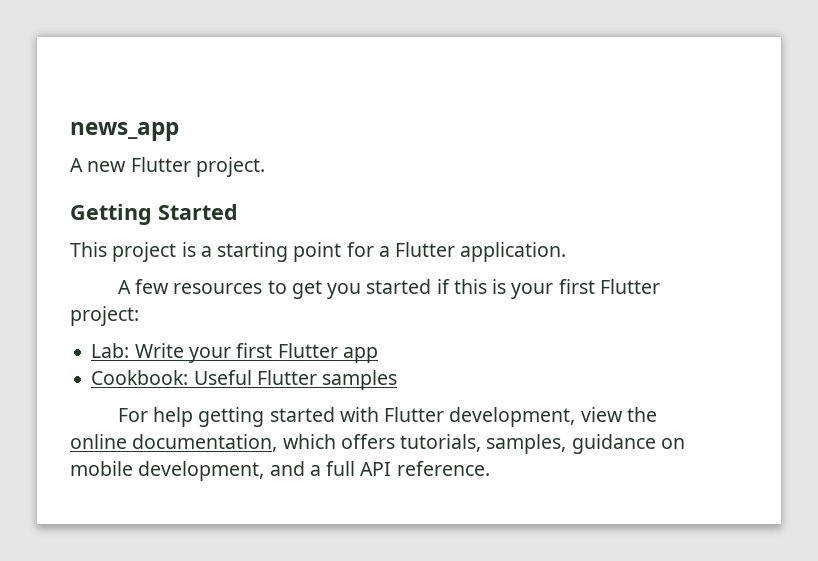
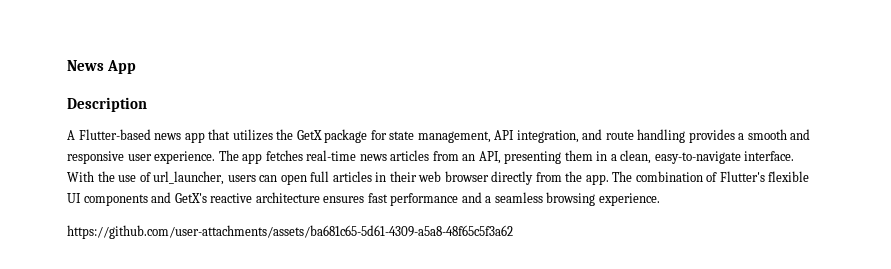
- news_app
- A new Flutter project.
- Getting Started
- This project is a starting point for a Flutter application.
- A few resources to get you started if this is your first Flutter project:
- Lab: Write your first Flutter app
- Cookbook: Useful Flutter samples
- For help getting started with Flutter development, view the online documentation, which offers tutorials, samples, guidance on mobile development, and a full API reference.
+ News App
+ Description
+ A Flutter-based news app that utilizes the GetX package for state management, API integration, and route handling provides a smooth and responsive user experience. The app fetches real-time news articles from an API, presenting them in a clean, easy-to-navigate interface. With the use of url_launcher, users can open full articles in their web browser directly from the app. The combination of Flutter's flexible UI components and GetX's reactive architecture ensures fast performance and a seamless browsing experience.
+ https://github.com/user-attachments/assets/ba681c65-5d61-4309-a5a8-48f65c5f3a62

